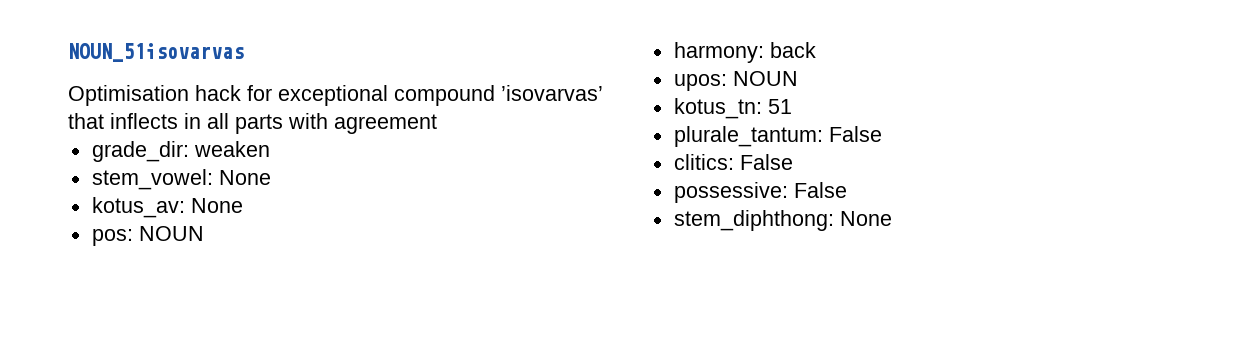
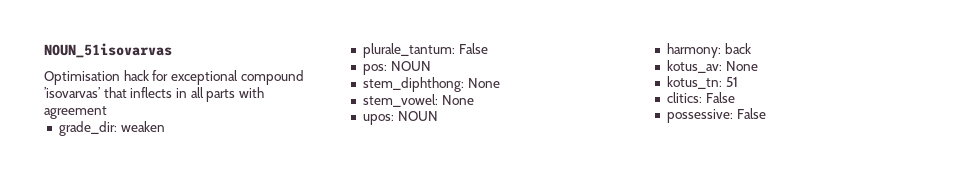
+ plurale_tantum: False
+ pos: NOUN
+ stem_diphthong: None
- kotus_av: None
- pos: NOUN
+ upos: NOUN
- upos: NOUN
+ kotus_av: None
- plurale_tantum: False
- stem_diphthong: None

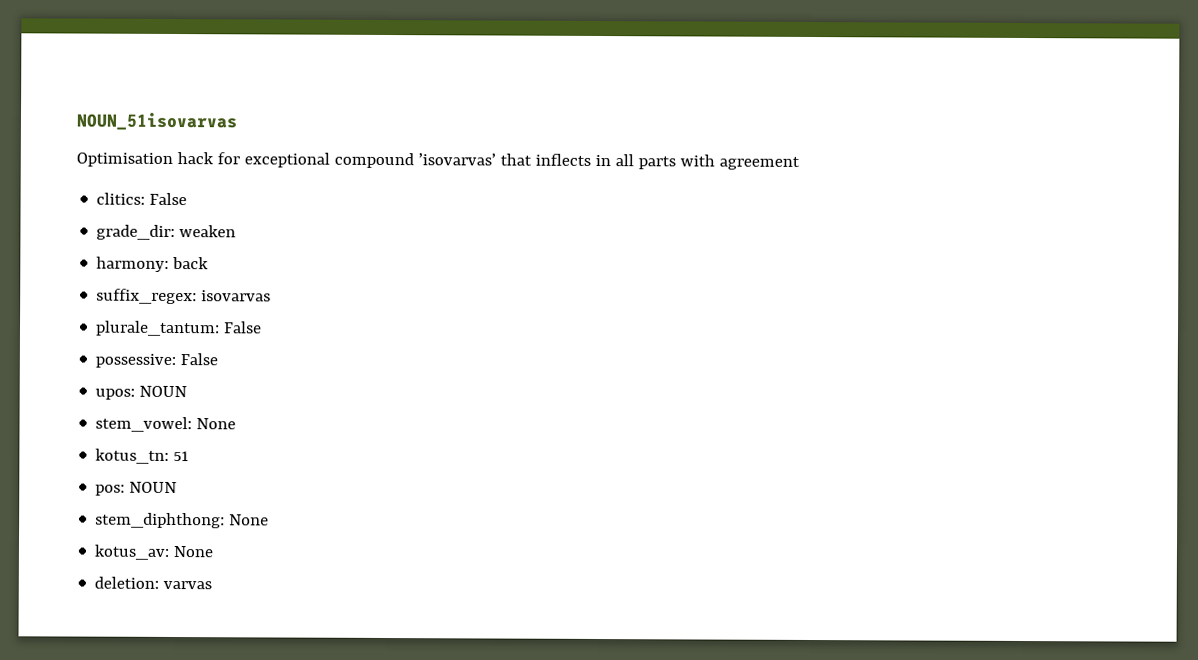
+ clitics: False
+ harmony: back
+ suffix_regex: isovarvas
  plurale_tantum: False
+ possessive: False
+ upos: NOUN
+ stem_vowel: None
+ kotus_tn: 51
  pos: NOUN
  stem_diphthong: None
- stem_vowel: None
- upos: NOUN
- harmony: back
  kotus_av: None
- kotus_tn: 51
- clitics: False
- possessive: False
+ deletion: varvas

